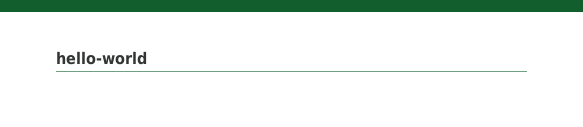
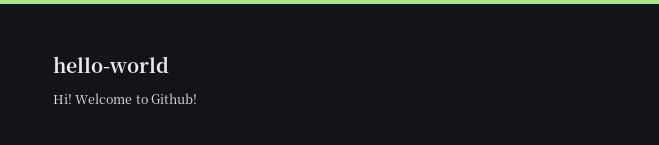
+ Hi! Welcome to Github!

